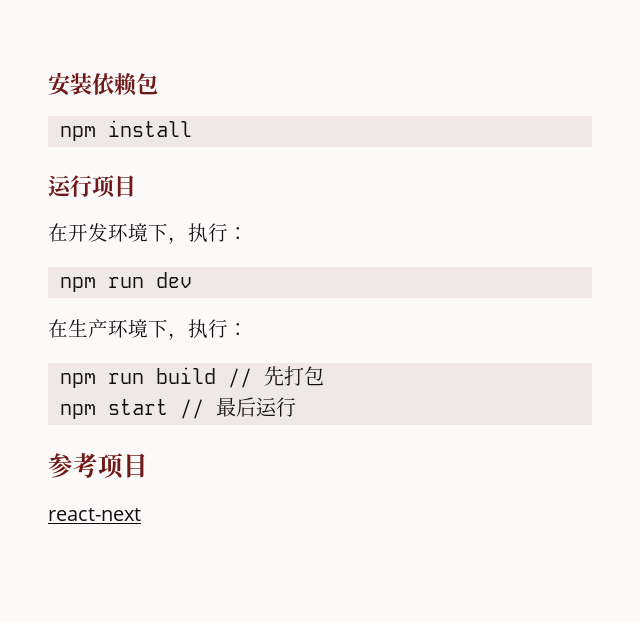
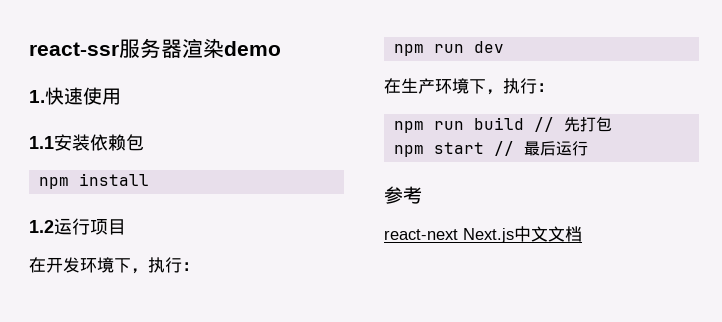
- 安装依赖包
+ react-ssr服务器渲染demo
+ 1.快速使用
+ 1.1安装依赖包
- 运行项目
+ 1.2运行项目
- 参考项目
+ 参考
- react-next
+ react-next Next.js中文文档

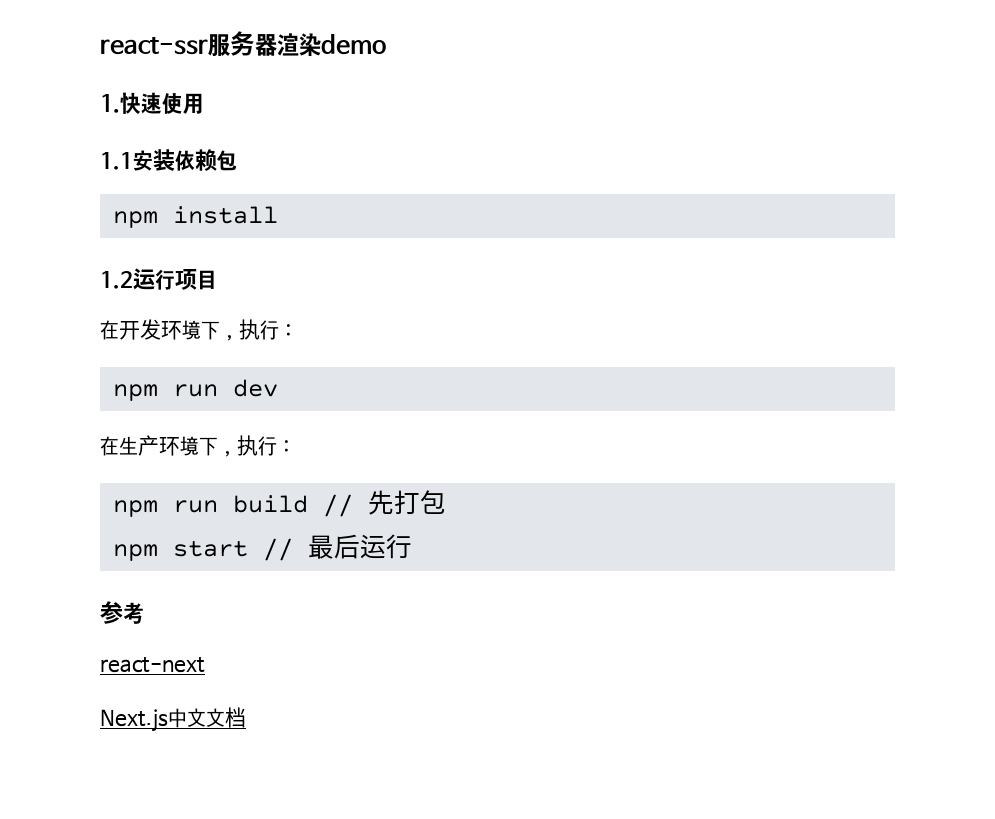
- react-next Next.js中文文档
+ react-next
+ Next.js中文文档

